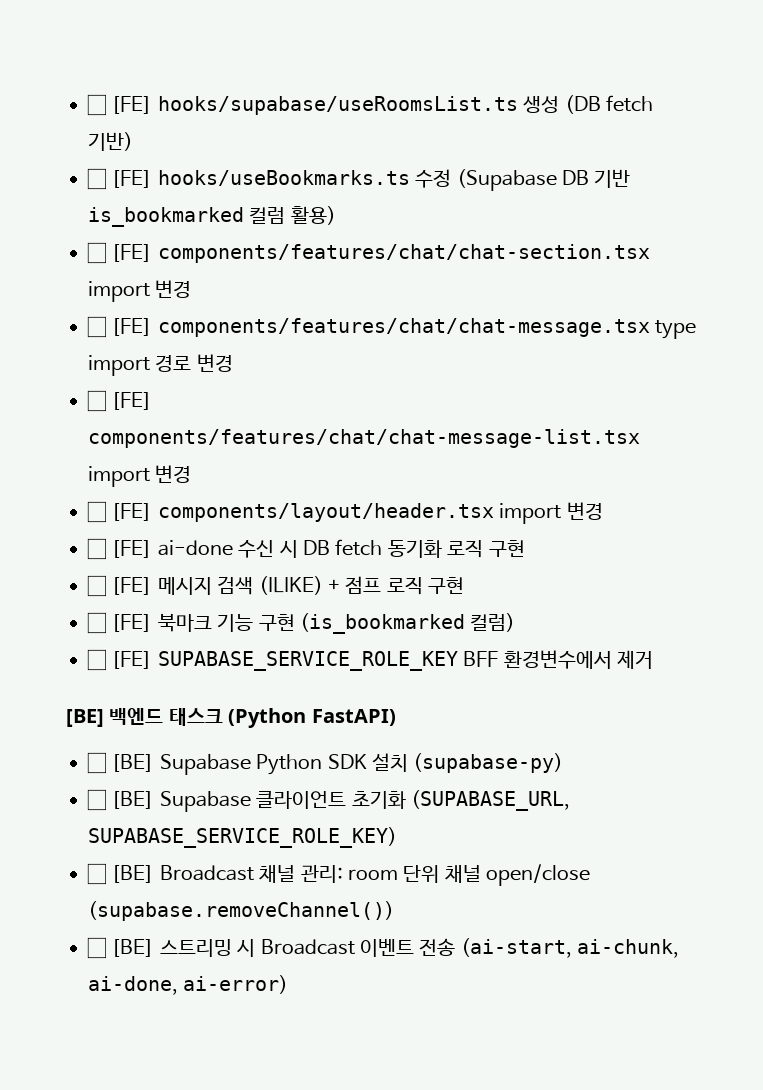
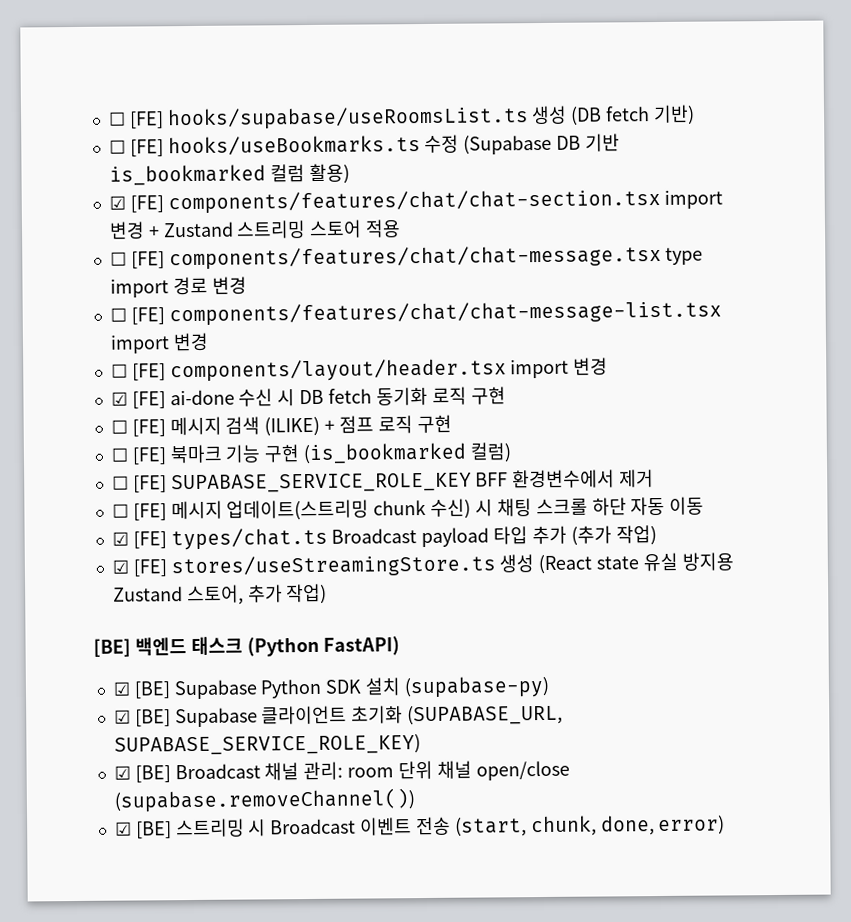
- ☐ [FE] components/features/chat/chat-section.tsx import 변경
+ ☑ [FE] components/features/chat/chat-section.tsx import 변경 + Zustand 스트리밍 스토어 적용
- ☐ [FE] ai-done 수신 시 DB fetch 동기화 로직 구현
+ ☑ [FE] ai-done 수신 시 DB fetch 동기화 로직 구현
+ ☐ [FE] 메시지 업데이트(스트리밍 chunk 수신) 시 채팅 스크롤 하단 자동 이동
+ ☑ [FE] types/chat.ts Broadcast payload 타입 추가 (추가 작업)
+ ☑ [FE] stores/useStreamingStore.ts 생성 (React state 유실 방지용 Zustand 스토어, 추가 작업)
- ☐ [BE] Supabase Python SDK 설치 (supabase-py)
+ ☑ [BE] Supabase Python SDK 설치 (supabase-py)
- ☐ [BE] Supabase 클라이언트 초기화 (SUPABASE_URL, SUPABASE_SERVICE_ROLE_KEY)
+ ☑ [BE] Supabase 클라이언트 초기화 (SUPABASE_URL, SUPABASE_SERVICE_ROLE_KEY)
- ☐ [BE] Broadcast 채널 관리: room 단위 채널 open/close (supabase.removeChannel())
+ ☑ [BE] Broadcast 채널 관리: room 단위 채널 open/close (supabase.removeChannel())
- ☐ [BE] 스트리밍 시 Broadcast 이벤트 전송 (ai-start, ai-chunk, ai-done, ai-error)
+ ☑ [BE] 스트리밍 시 Broadcast 이벤트 전송 (start, chunk, done, error)

